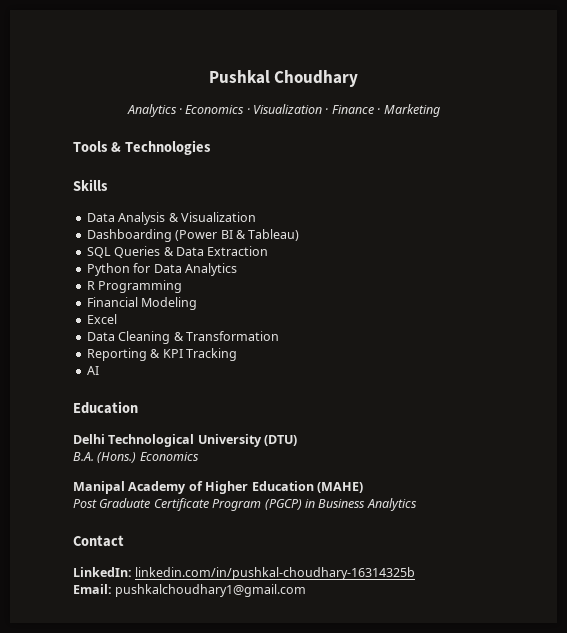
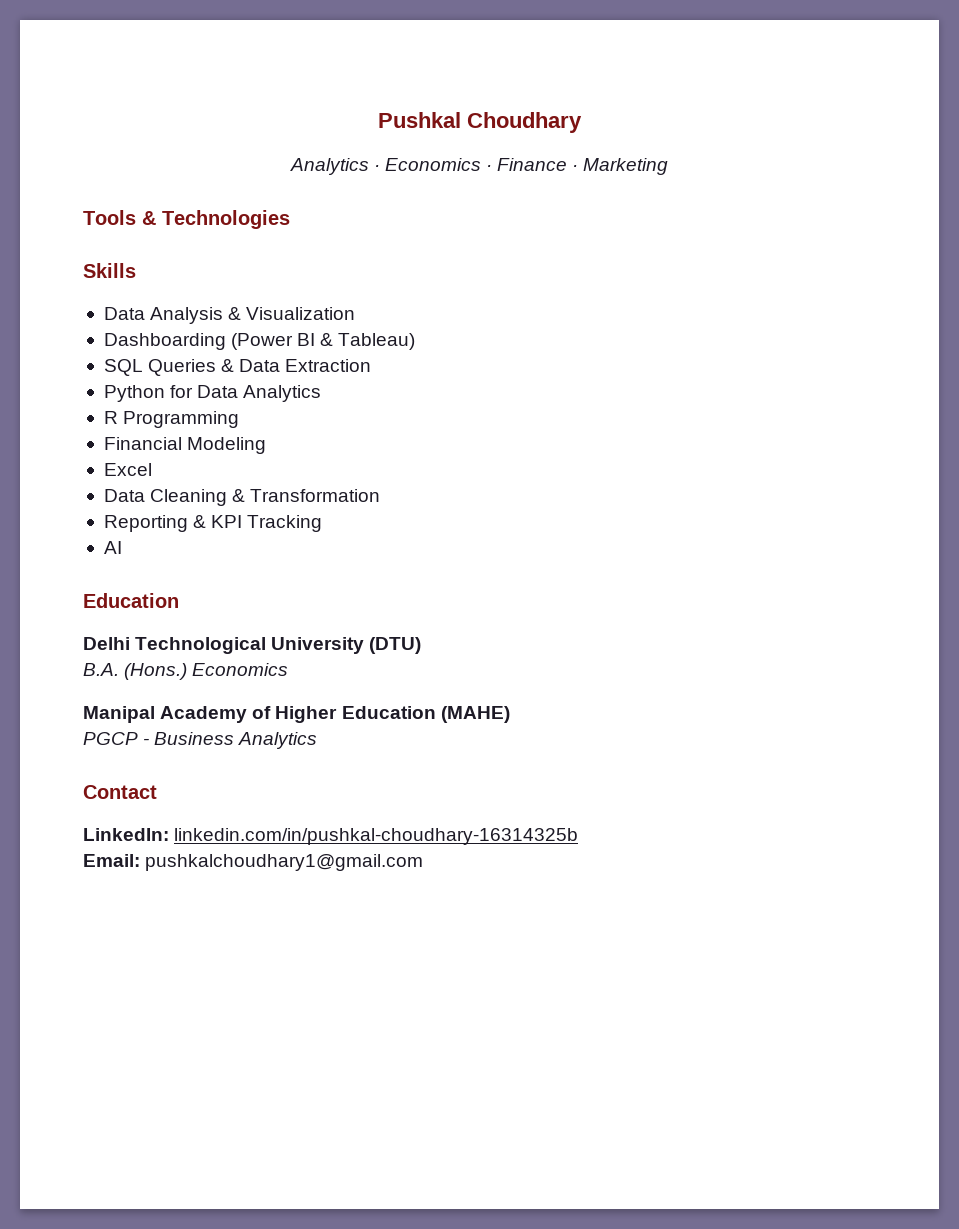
- Analytics · Economics · Visualization · Finance · Marketing
+ Analytics · Economics · Finance · Marketing
- Post Graduate Certificate Program (PGCP) in Business Analytics
+ PGCP - Business Analytics

